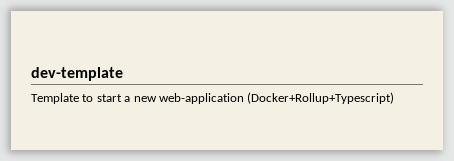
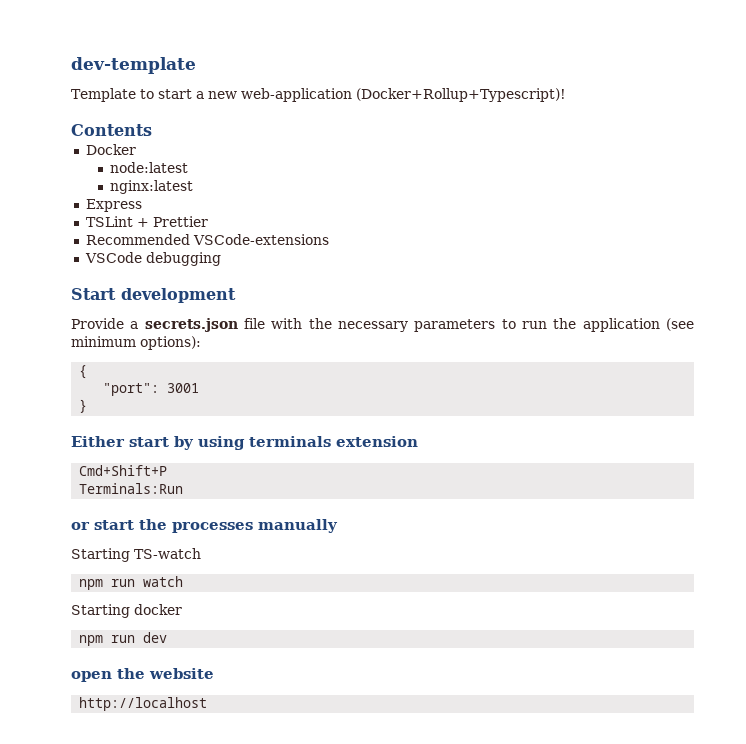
- Template to start a new web-application (Docker+Rollup+Typescript)
+ Template to start a new web-application (Docker+Rollup+Typescript)!
+ Contents
+ Docker
+ node:latest
+ nginx:latest
+ Express
+ TSLint + Prettier
+ Recommended VSCode-extensions
+ VSCode debugging
+ Start development
+ Provide a secrets.json file with the necessary parameters to run the application (see minimum options):
+ {
+ "port": 3001
+ }
+ Either start by using terminals extension
+ Cmd+Shift+P
+ Terminals:Run
+ or start the processes manually
+ Starting TS-watch
+ npm run watch
+ Starting docker
+ npm run dev
+ open the website
+ http://localhost

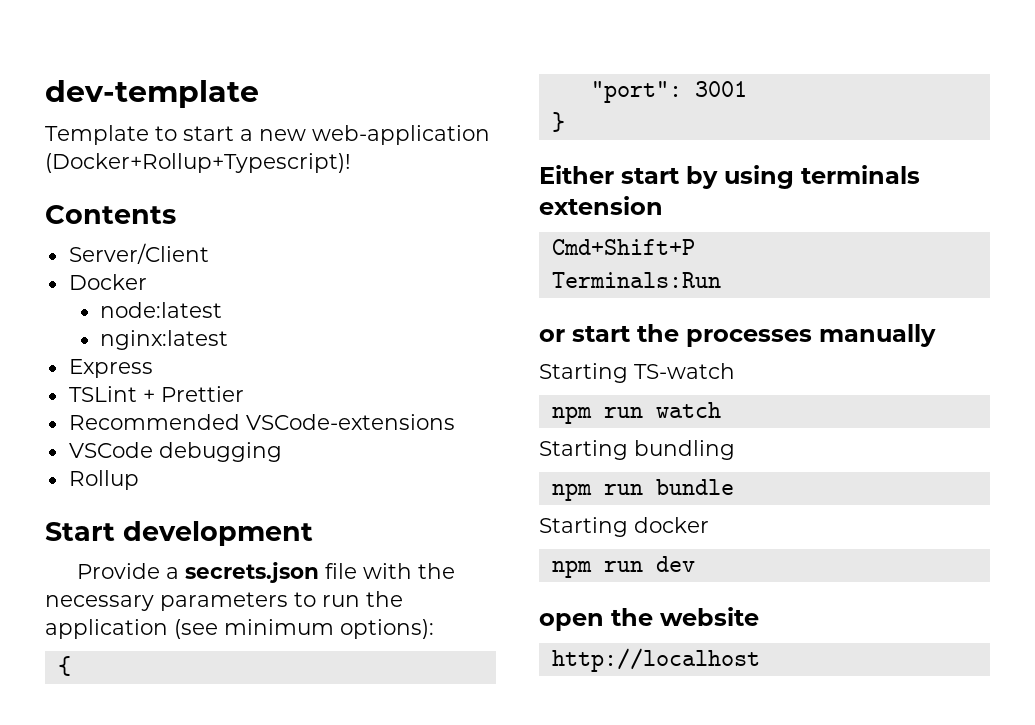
+ Server/Client
+ Rollup
+ Starting bundling
+ npm run bundle

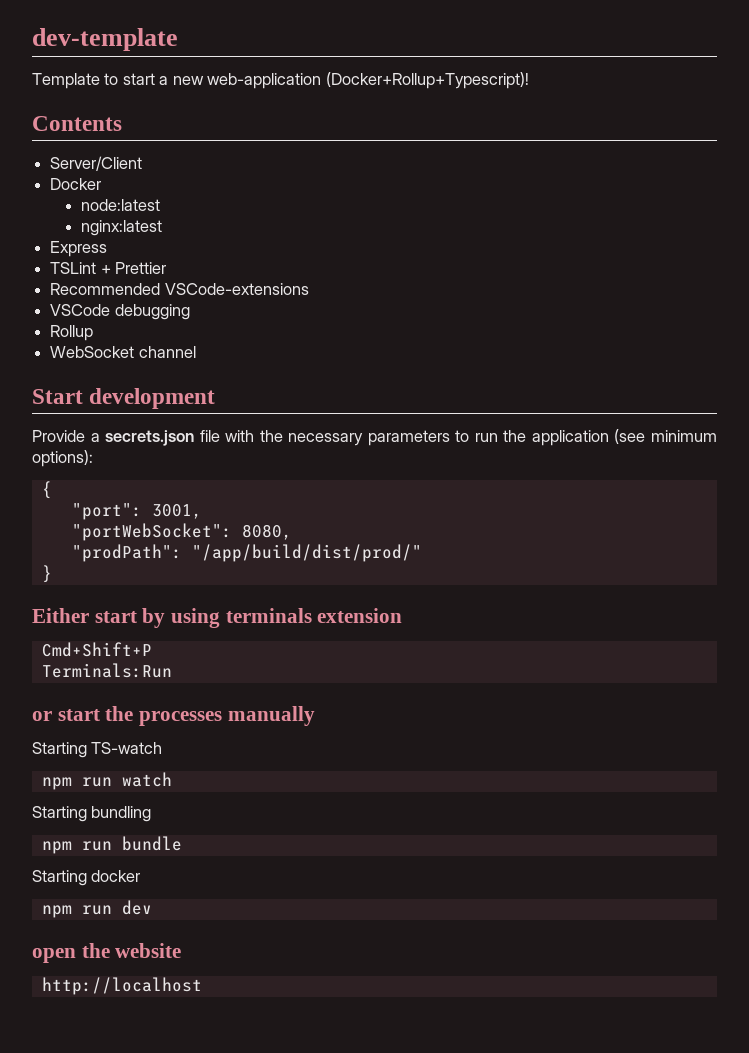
+ WebSocket channel
- "port": 3001
+ "port": 3001,
+ "portWebSocket": 8080,
+ "prodPath": "/app/build/dist/prod/"

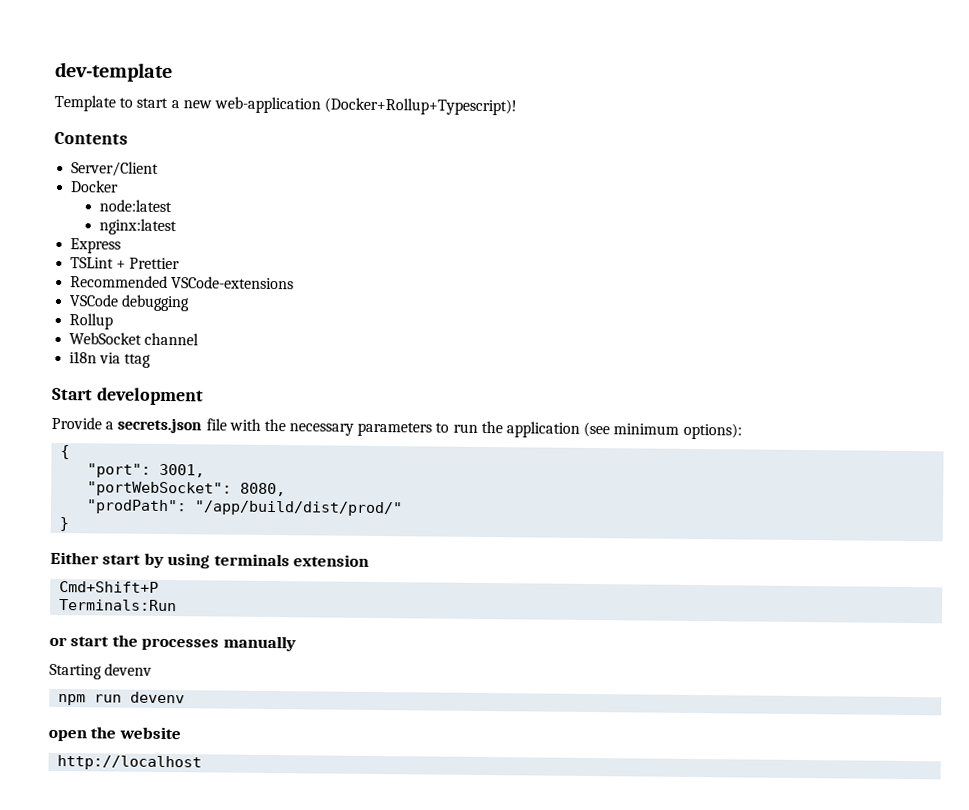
+ i18n via ttag
- Starting TS-watch
- npm run watch
- Starting bundling
- npm run bundle
- Starting docker
- npm run dev
+ Starting devenv
+ npm run devenv

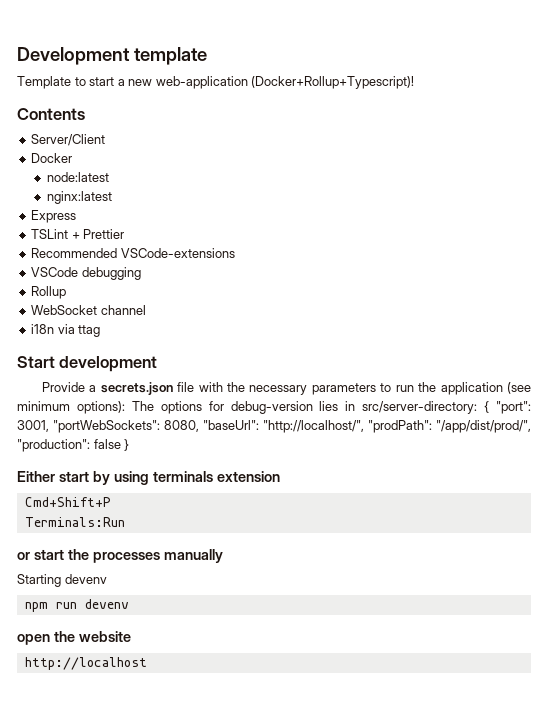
- dev-template
+ Development template
- Provide a secrets.json file with the necessary parameters to run the application (see minimum options):
- {
- "port": 3001,
- "portWebSocket": 8080,
- "prodPath": "/app/build/dist/prod/"
- }
+ Provide a secrets.json file with the necessary parameters to run the application (see minimum options): The options for debug-version lies in src/server-directory: { "port": 3001, "portWebSockets": 8080, "baseUrl": "http://localhost/", "prodPath": "/app/dist/prod/", "production": false }

